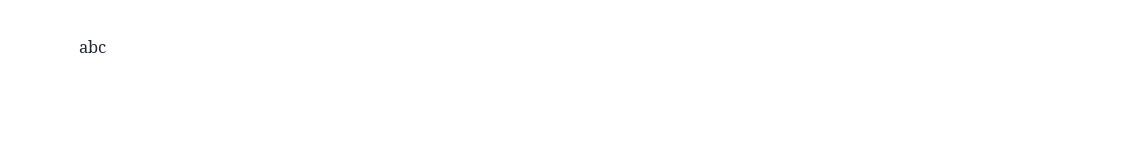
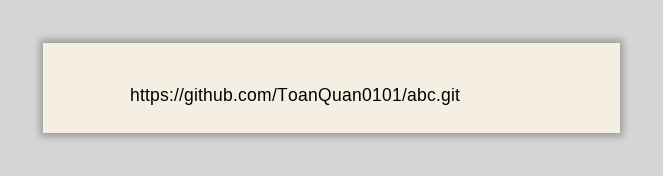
- abc
+ https://github.com/ToanQuan0101/abc.git

